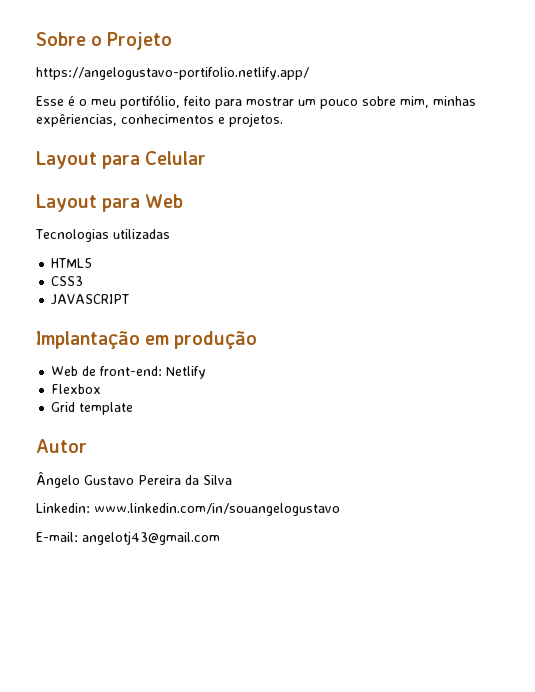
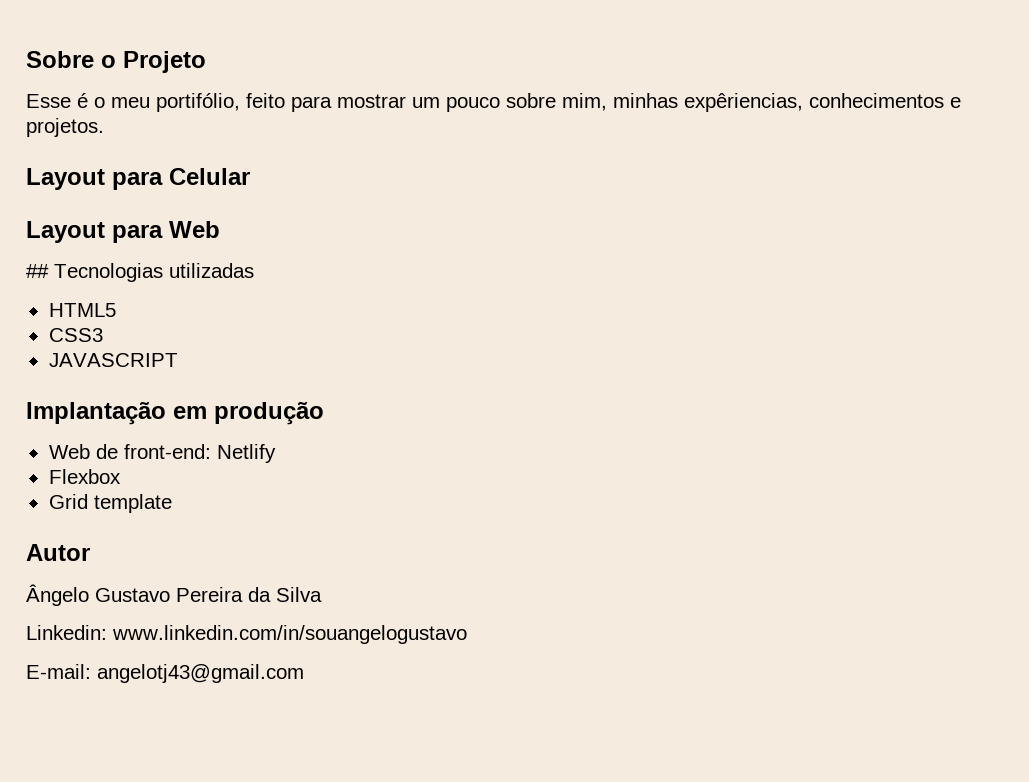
- https://angelogustavo-portifolio.netlify.app/
- Tecnologias utilizadas
+ ## Tecnologias utilizadas

